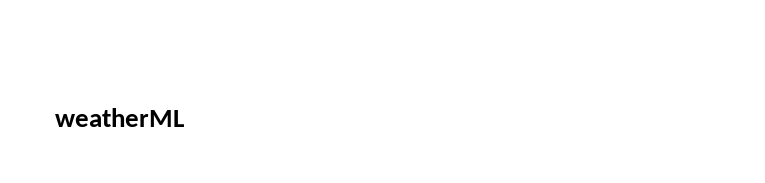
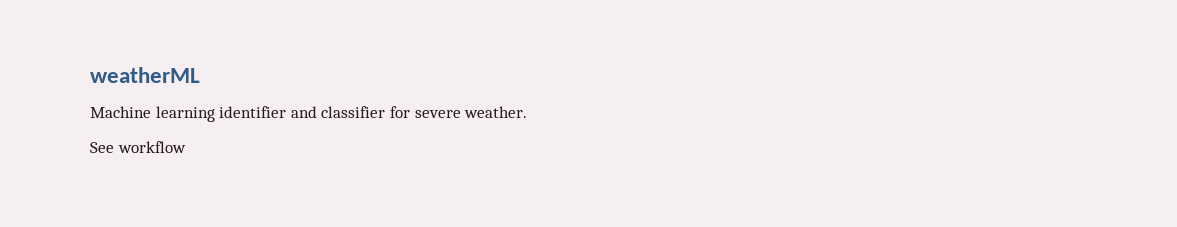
+ Machine learning identifier and classifier for severe weather.
+ See workflow

